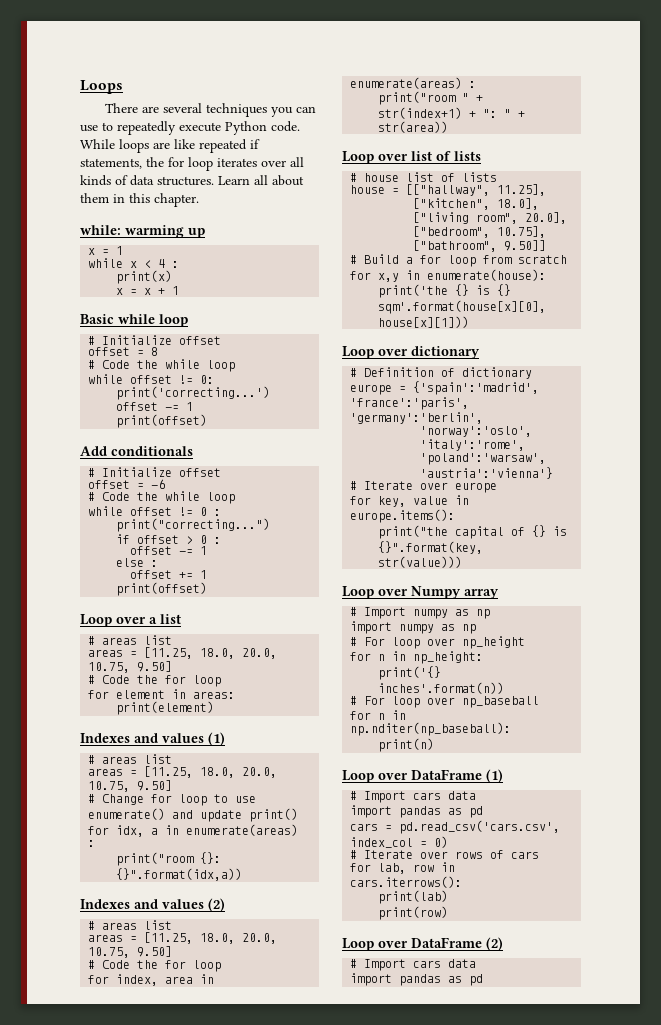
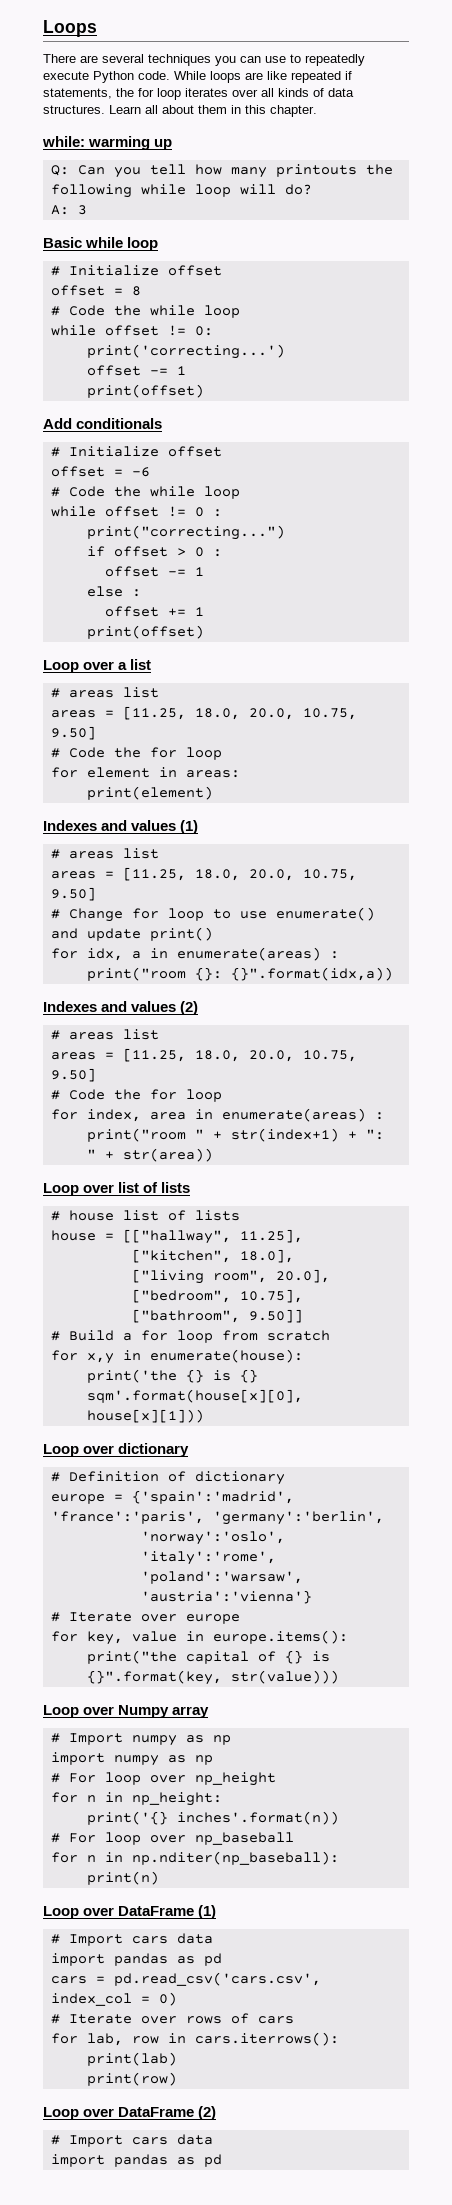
- x = 1
- while x < 4 :
- print(x)
- x = x + 1
+ Q: Can you tell how many printouts the following while loop will do?
+ A: 3

